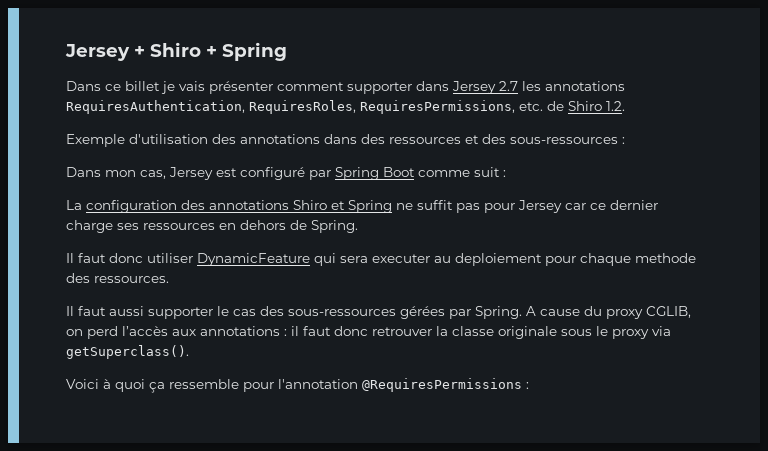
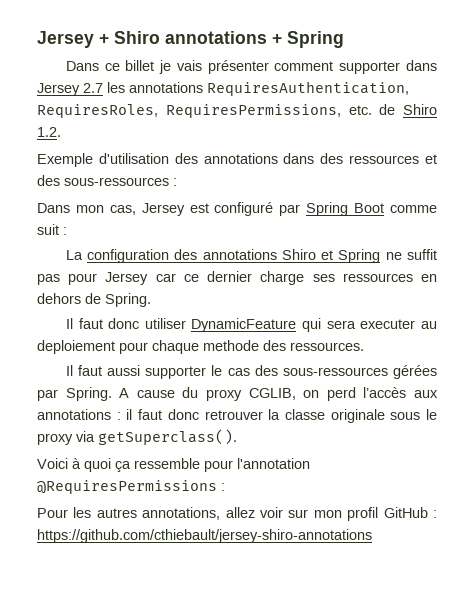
- Jersey + Shiro + Spring
+ Jersey + Shiro annotations + Spring
+ Pour les autres annotations, allez voir sur mon profil GitHub : https://github.com/cthiebault/jersey-shiro-annotations

